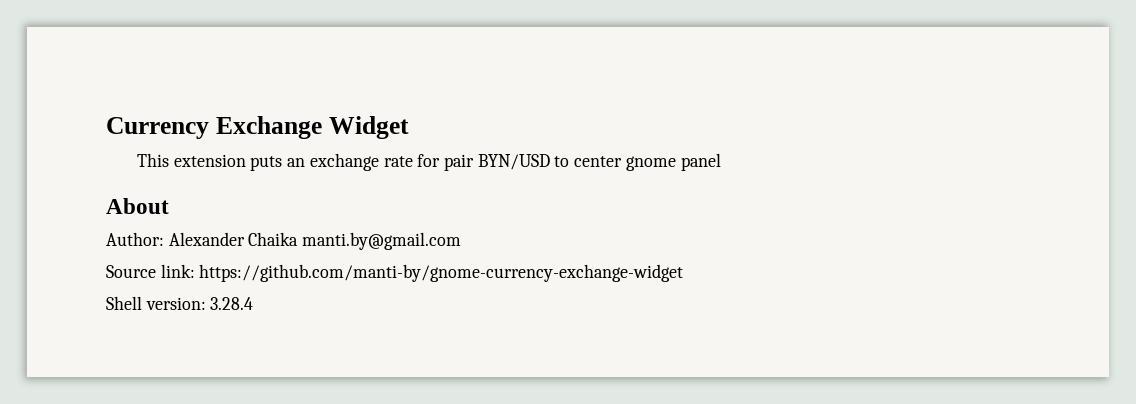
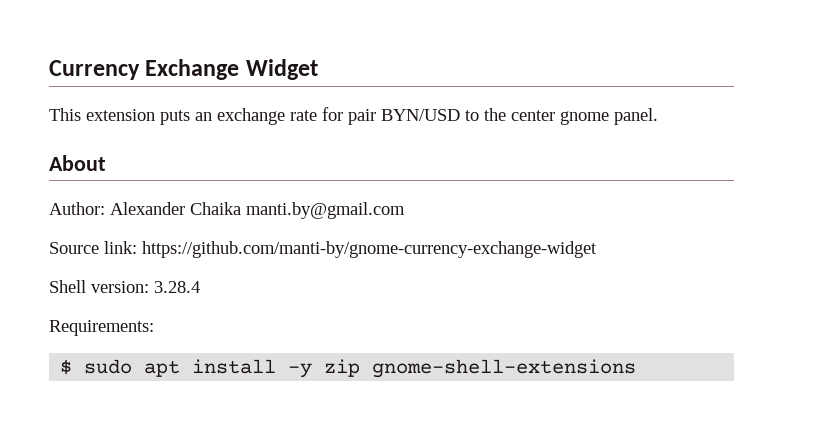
- This extension puts an exchange rate for pair BYN/USD to center gnome panel
+ This extension puts an exchange rate for pair BYN/USD to the center gnome panel.
+ Requirements:
+ $ sudo apt install -y zip gnome-shell-extensions

